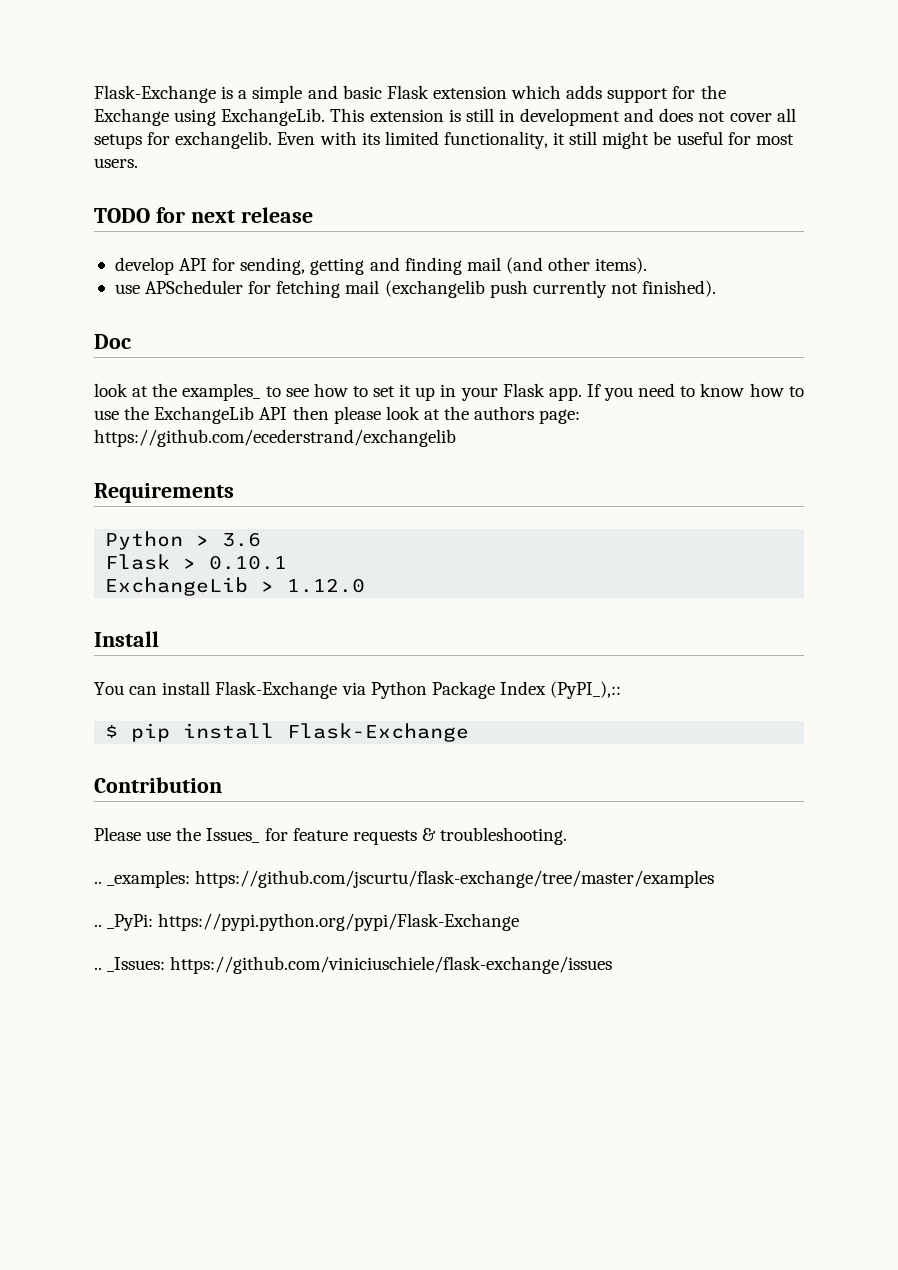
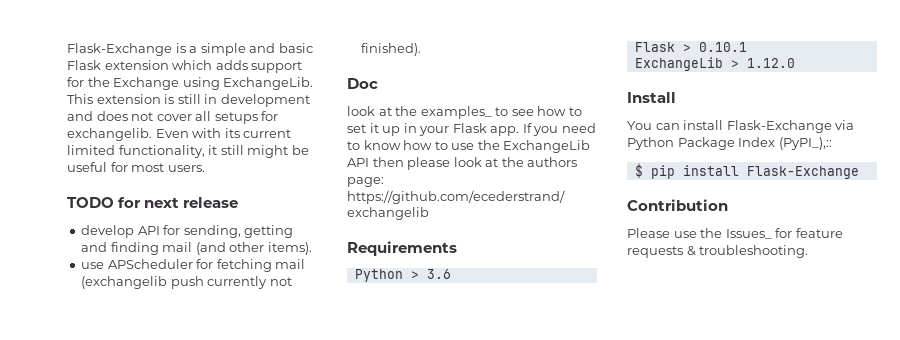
- Even with its limited functionality, it still might be useful for most users.
+ Even with its current limited functionality, it still might be useful for most users.
- .. _examples: https://github.com/jscurtu/flask-exchange/tree/master/examples
- .. _PyPi: https://pypi.python.org/pypi/Flask-Exchange
- .. _Issues: https://github.com/viniciuschiele/flask-exchange/issues

